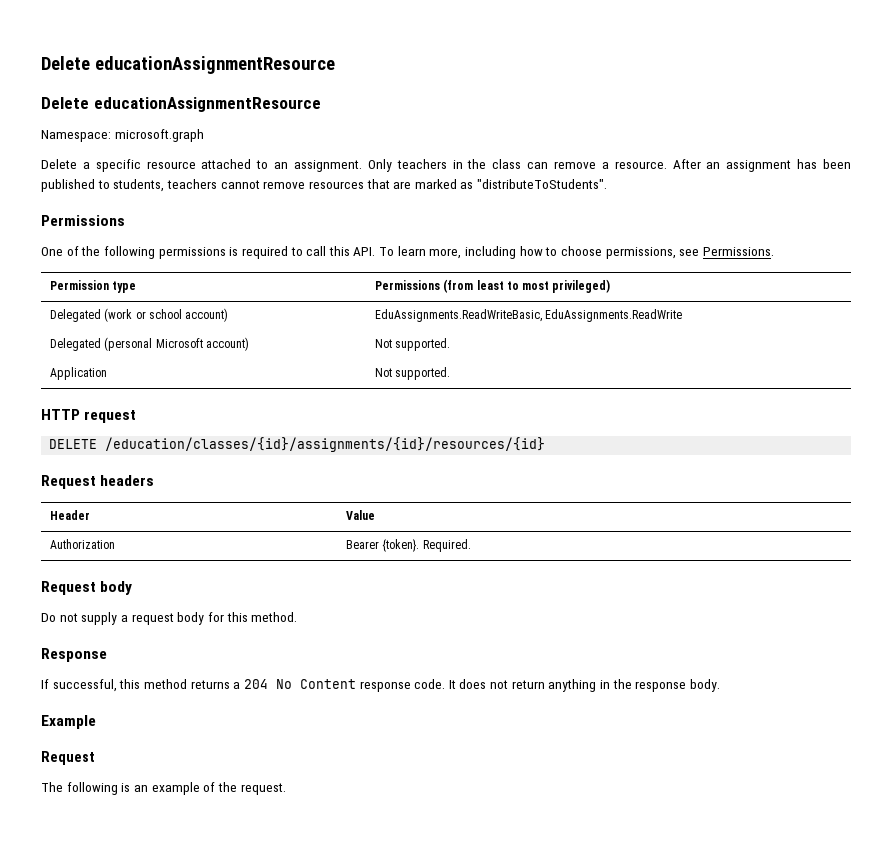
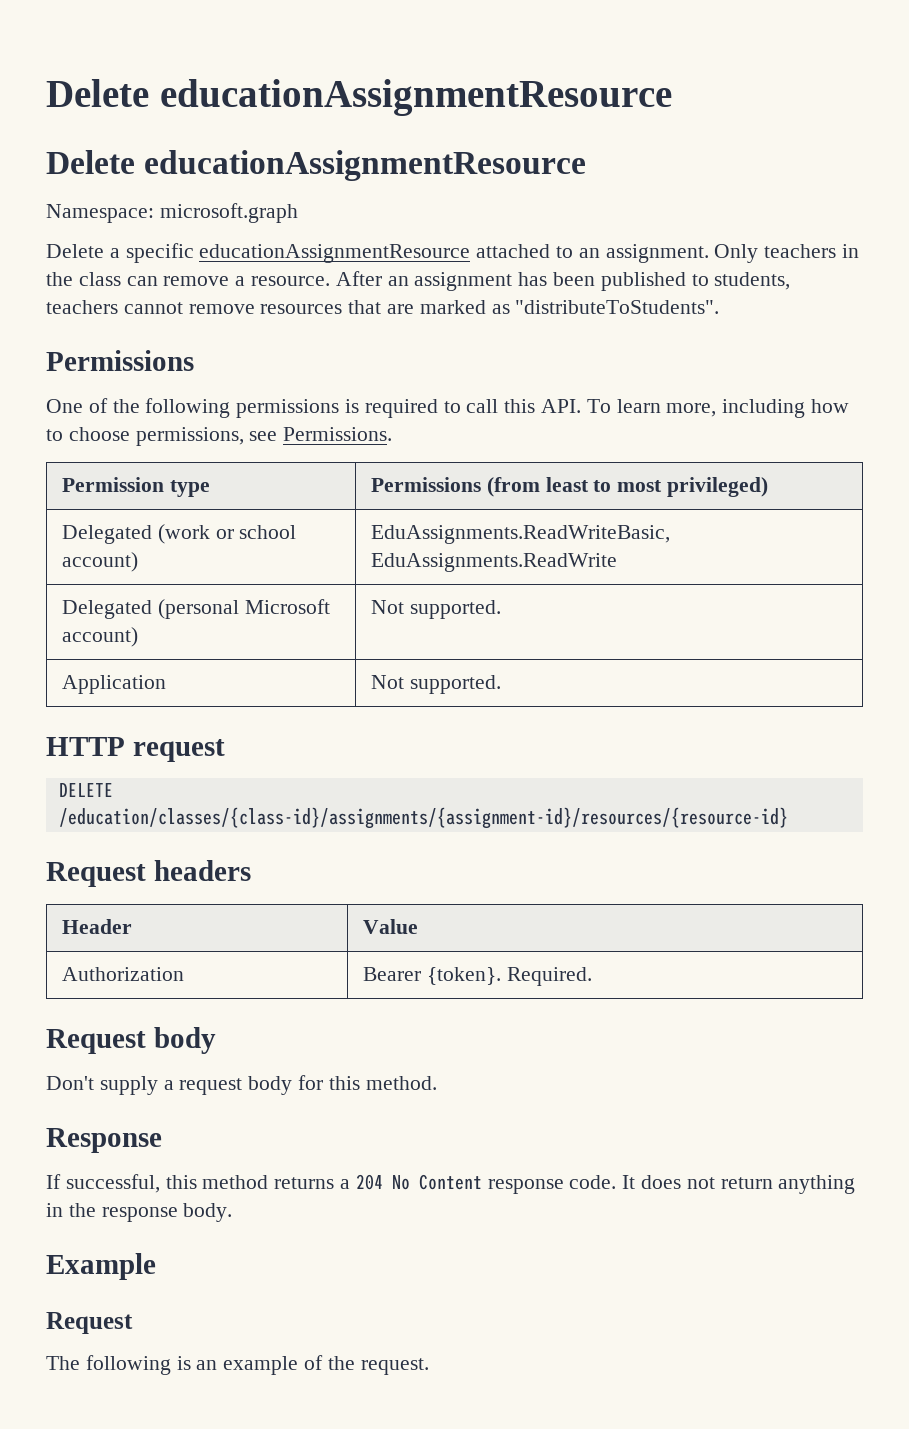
- Delete a specific resource attached to an assignment.
+ Delete a specific educationAssignmentResource attached to an assignment.
- DELETE /education/classes/{id}/assignments/{id}/resources/{id}
+ DELETE /education/classes/{class-id}/assignments/{assignment-id}/resources/{resource-id}
- Do not supply a request body for this method.
+ Don't supply a request body for this method.

